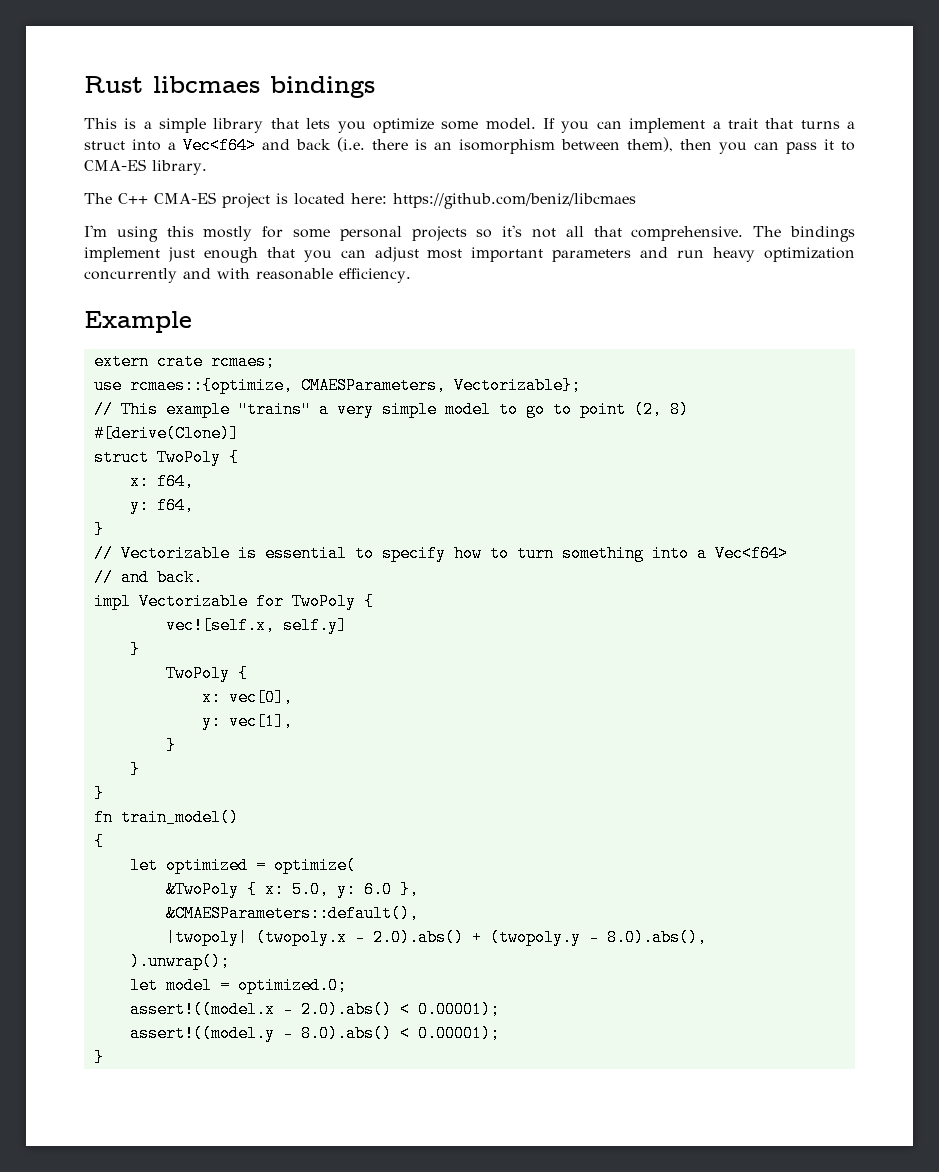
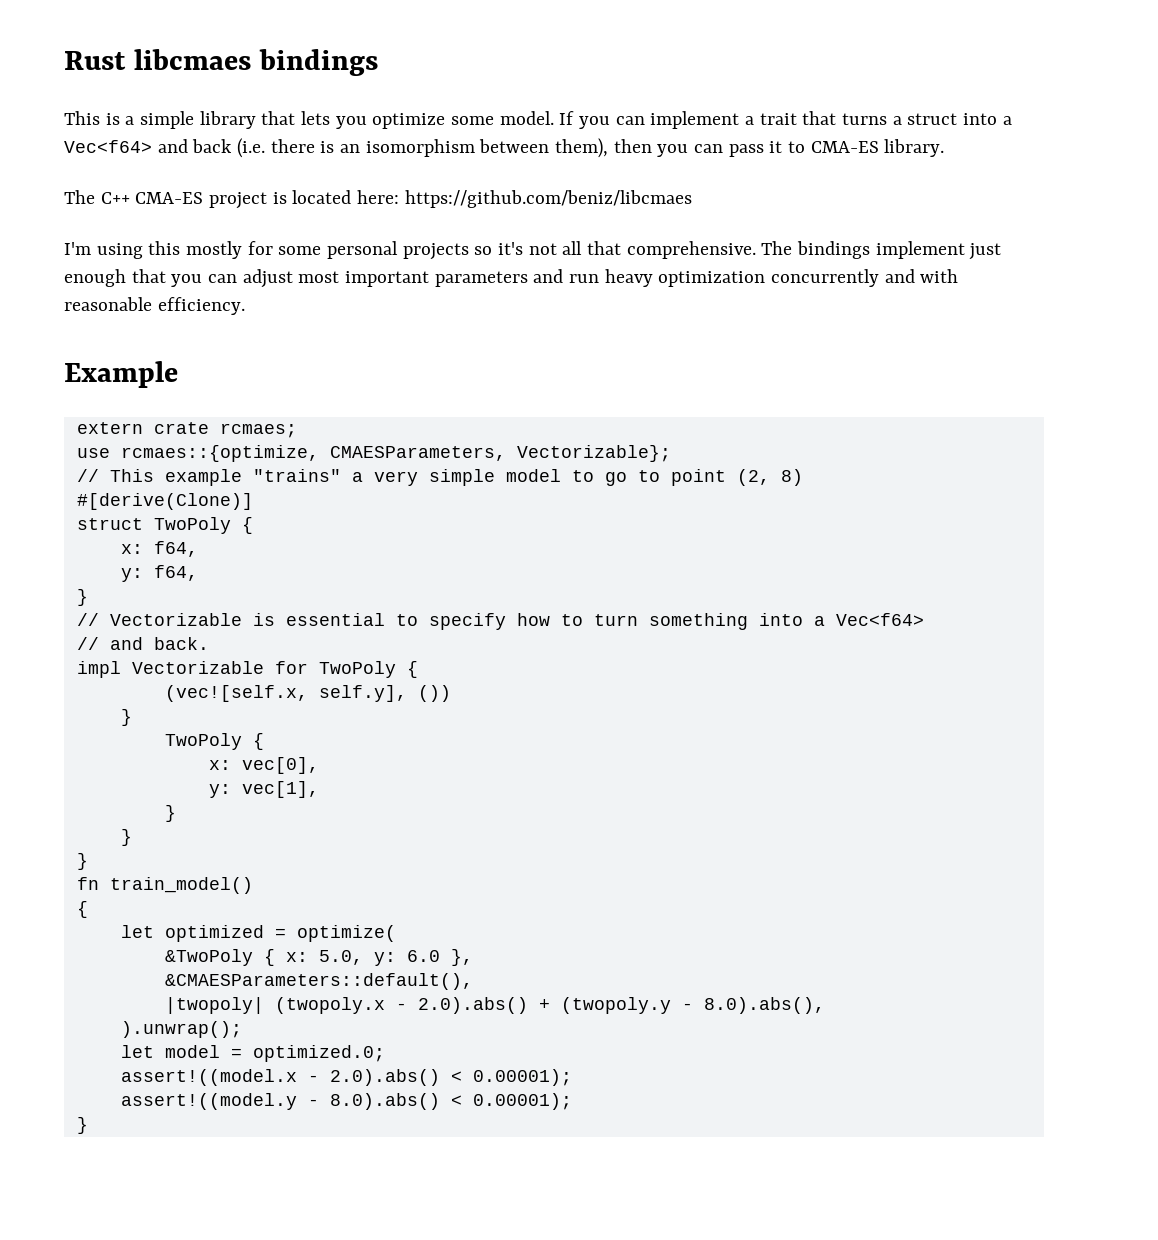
- vec![self.x, self.y]
+ (vec![self.x, self.y], ())

